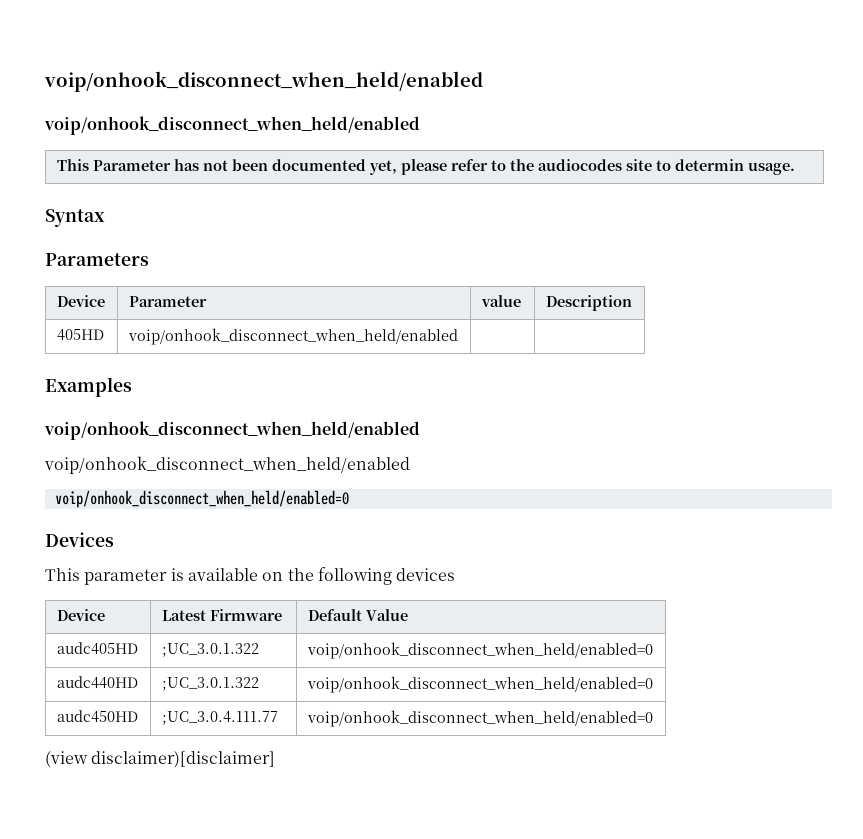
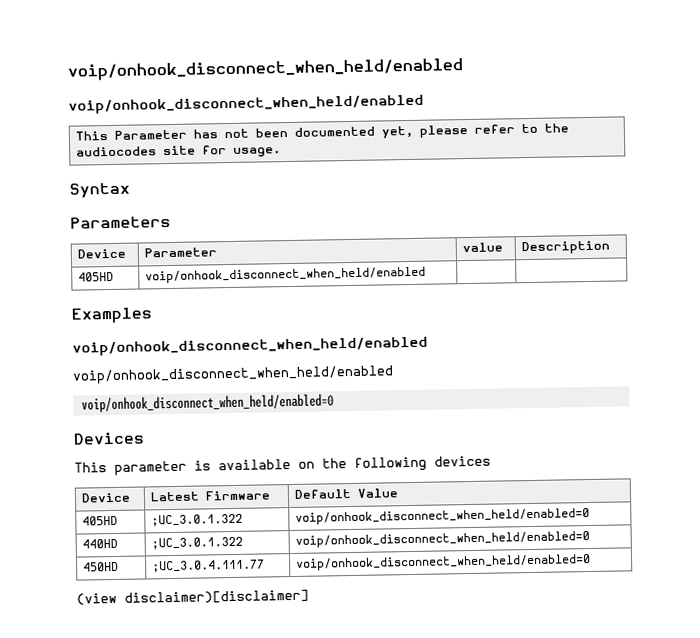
- This Parameter has not been documented yet, please refer to the audiocodes site to determin usage.
+ This Parameter has not been documented yet, please refer to the audiocodes site for usage.
- audc405HD | ;UC_3.0.1.322 | voip/onhook_disconnect_when_held/enabled=0
- audc440HD | ;UC_3.0.1.322 | voip/onhook_disconnect_when_held/enabled=0
- audc450HD | ;UC_3.0.4.111.77 | voip/onhook_disconnect_when_held/enabled=0
+ 405HD | ;UC_3.0.1.322 | voip/onhook_disconnect_when_held/enabled=0
+ 440HD | ;UC_3.0.1.322 | voip/onhook_disconnect_when_held/enabled=0
+ 450HD | ;UC_3.0.4.111.77 | voip/onhook_disconnect_when_held/enabled=0

